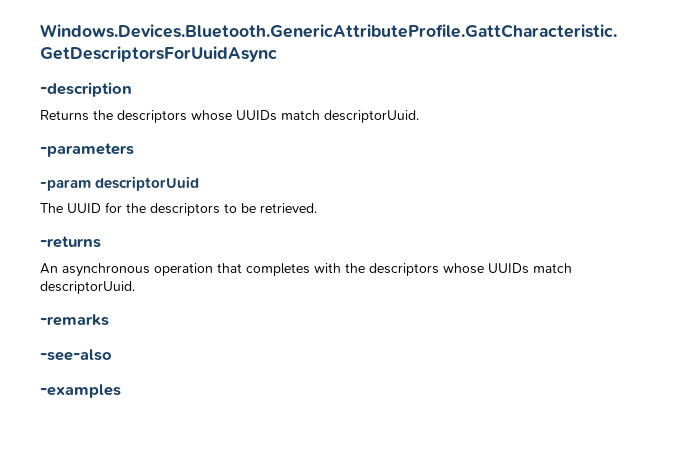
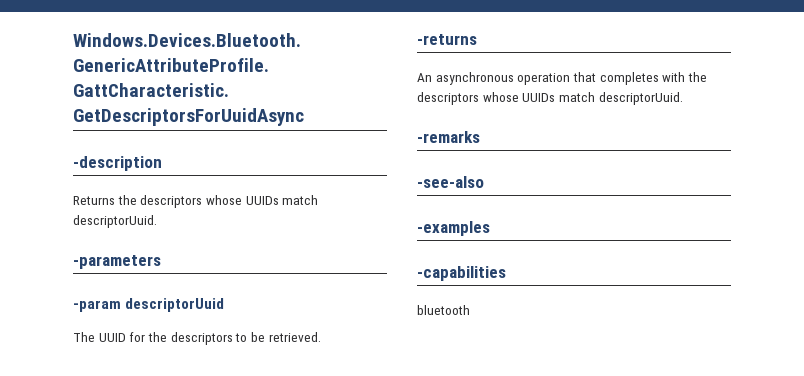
+ -capabilities
+ bluetooth

